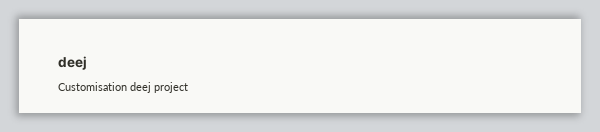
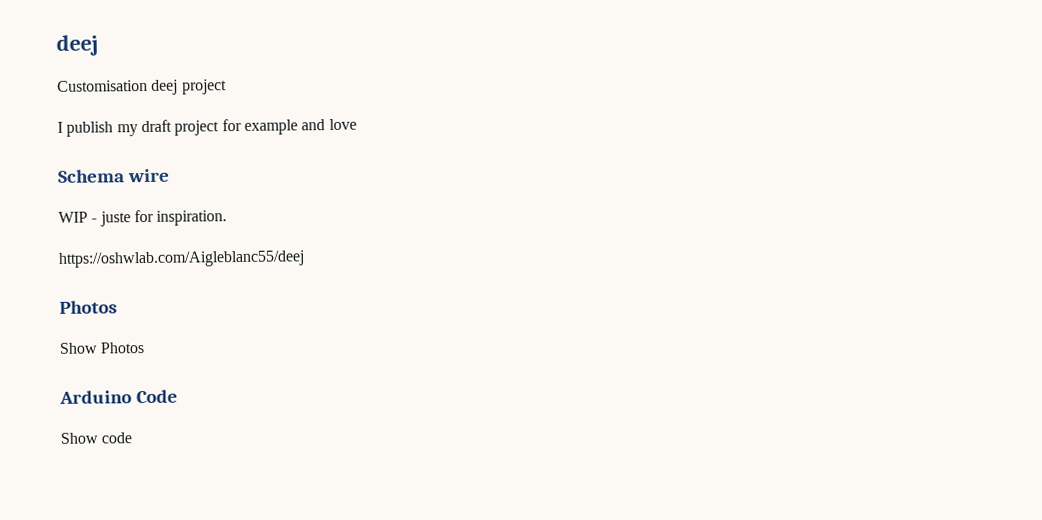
+ I publish my draft project for example and love
+ Schema wire
+ WIP - juste for inspiration.
+ https://oshwlab.com/Aigleblanc55/deej
+ Photos
+ Show Photos
+ Arduino Code
+ Show code

